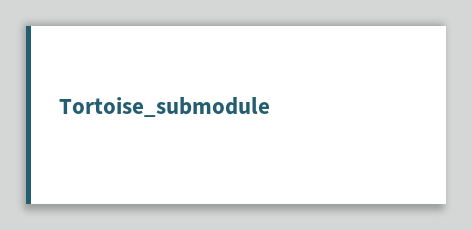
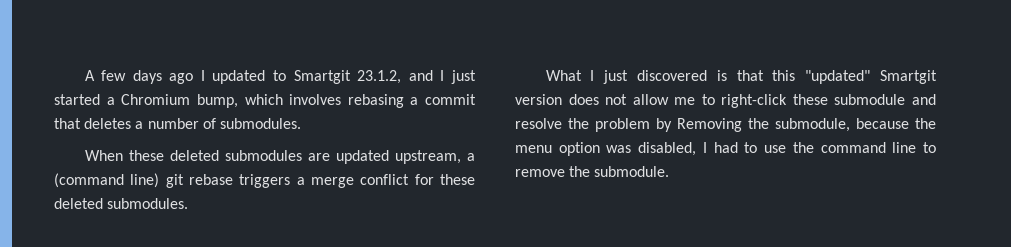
- Tortoise_submodule
+ A few days ago I updated to Smartgit 23.1.2, and I just started a Chromium bump, which involves rebasing a commit that deletes a number of submodules.
+ When these deleted submodules are updated upstream, a (command line) git rebase triggers a merge conflict for these deleted submodules.
+ What I just discovered is that this "updated" Smartgit version does not allow me to right-click these submodule and resolve the problem by Removing the submodule, because the menu option was disabled, I had to use the command line to remove the submodule.

